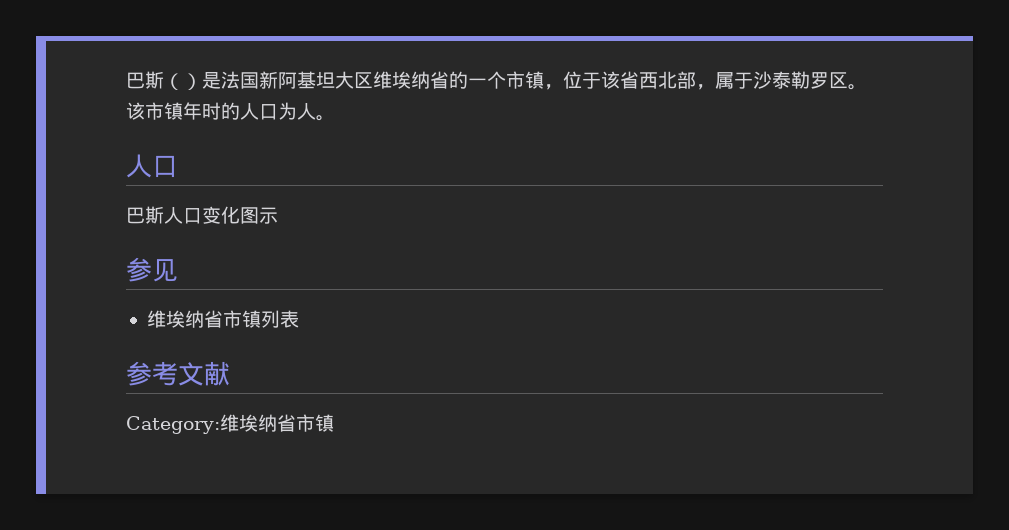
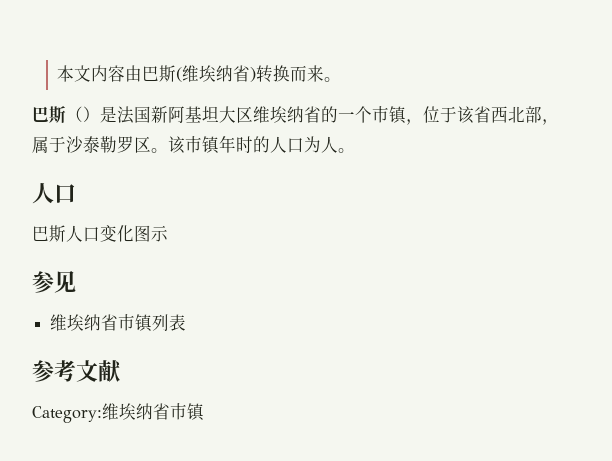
+ 本文内容由巴斯(维埃纳省)转换而来。

